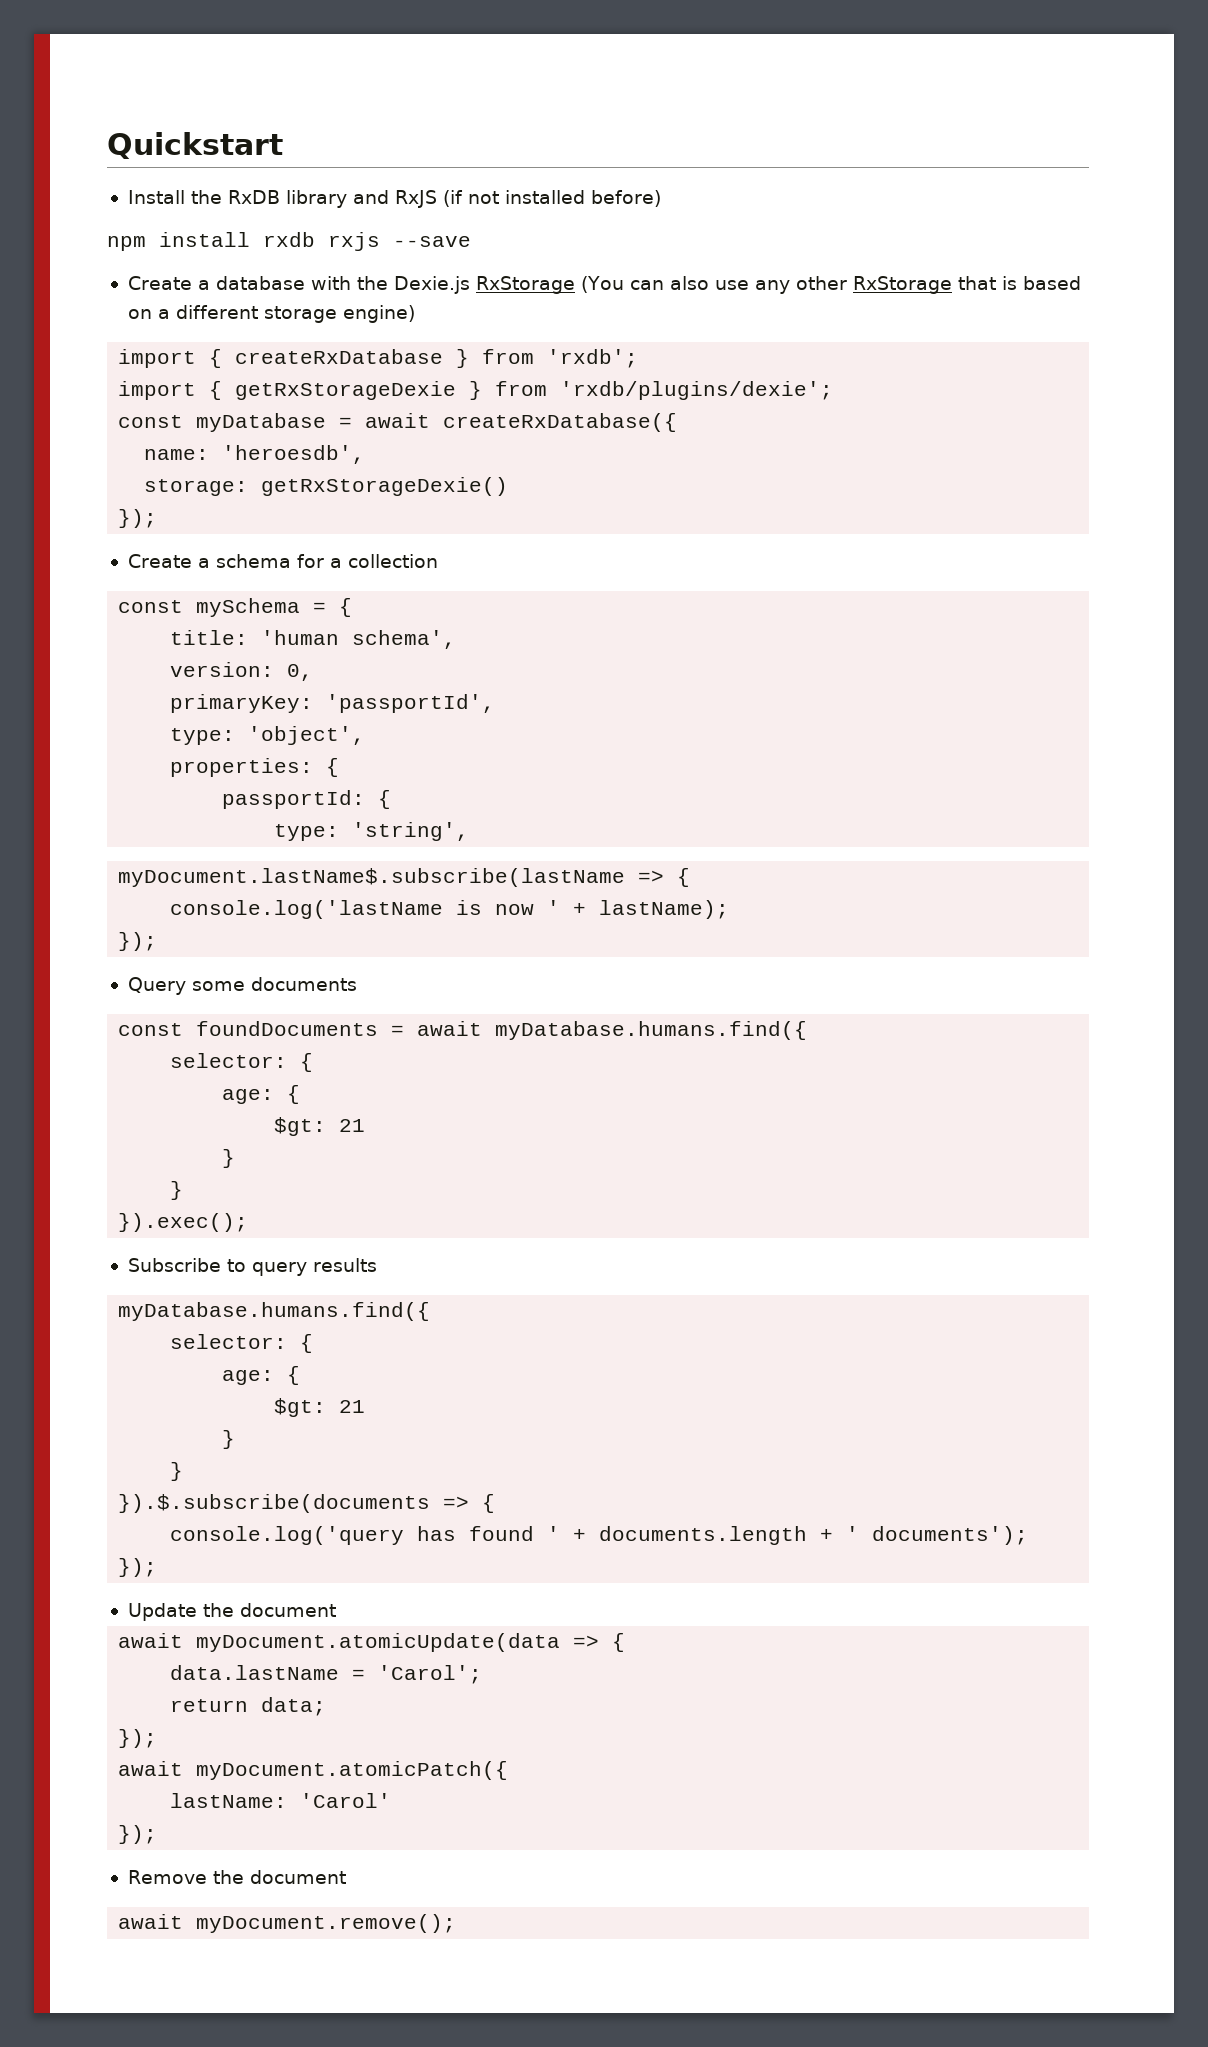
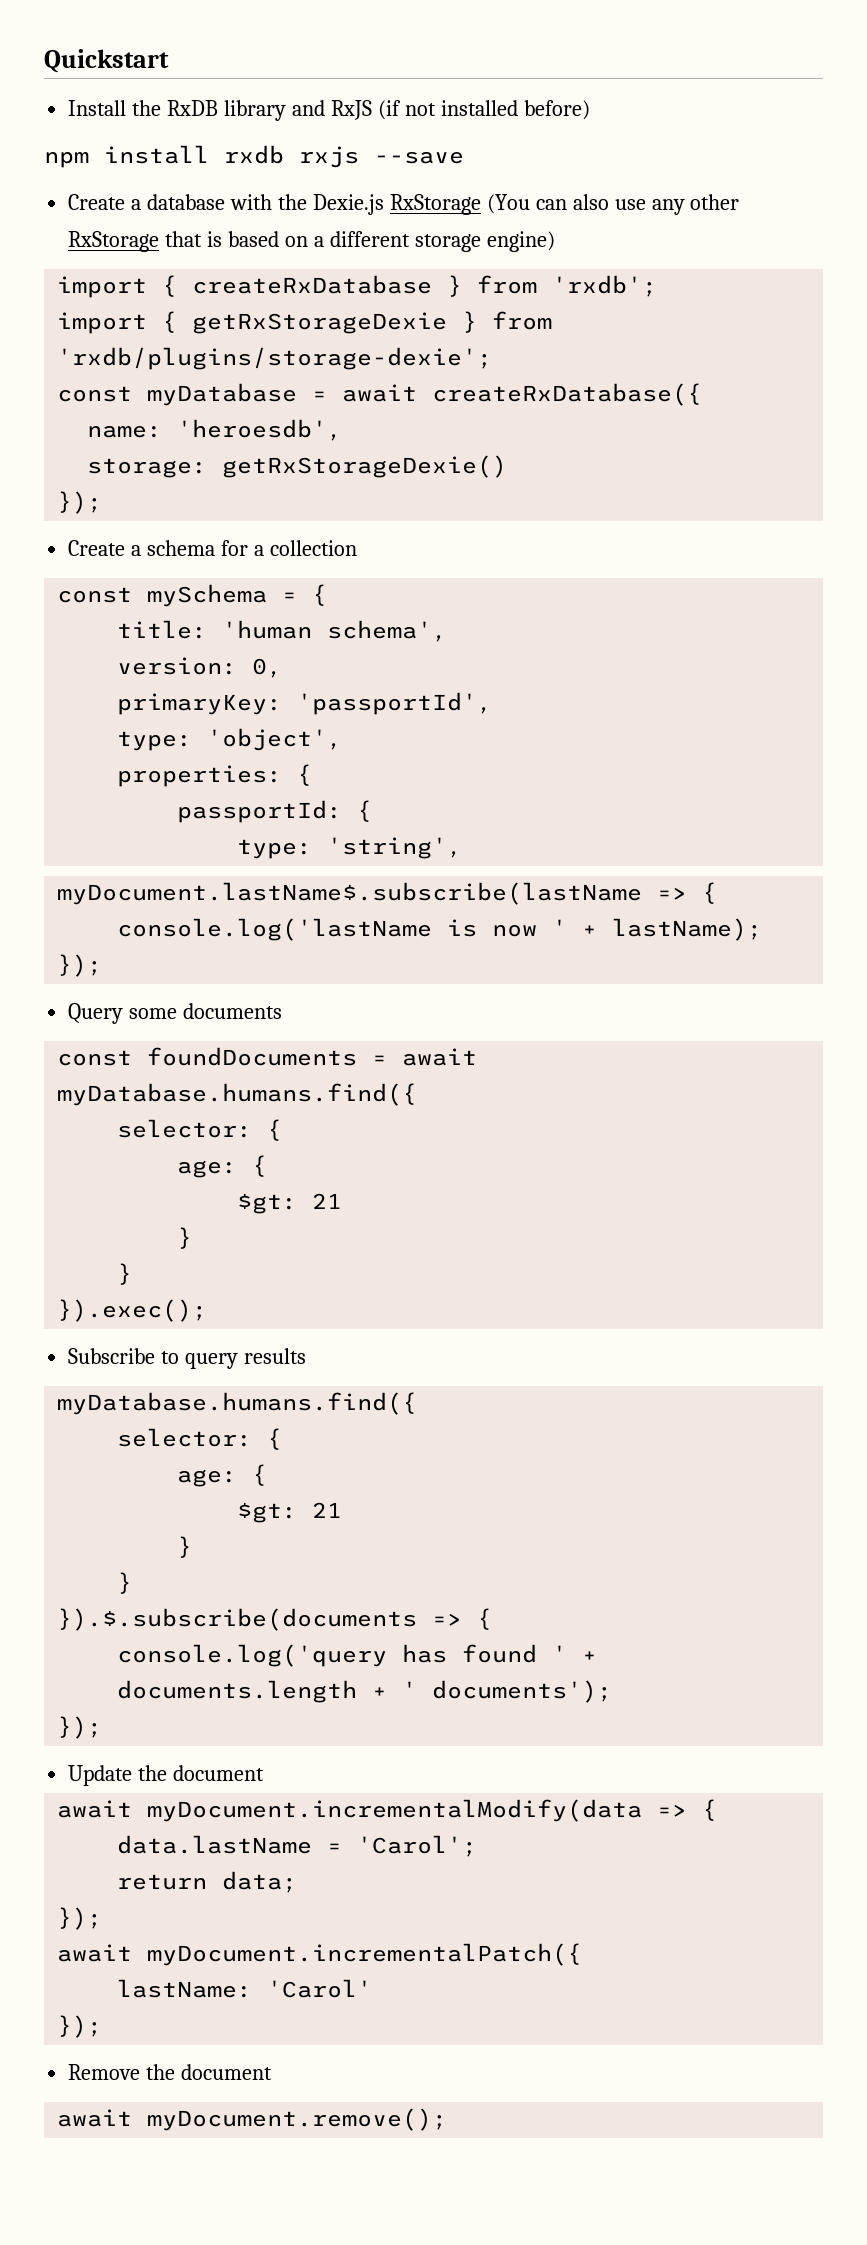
- import { getRxStorageDexie } from 'rxdb/plugins/dexie';
+ import { getRxStorageDexie } from 'rxdb/plugins/storage-dexie';
- await myDocument.atomicUpdate(data => {
+ await myDocument.incrementalModify(data => {
- await myDocument.atomicPatch({
+ await myDocument.incrementalPatch({

